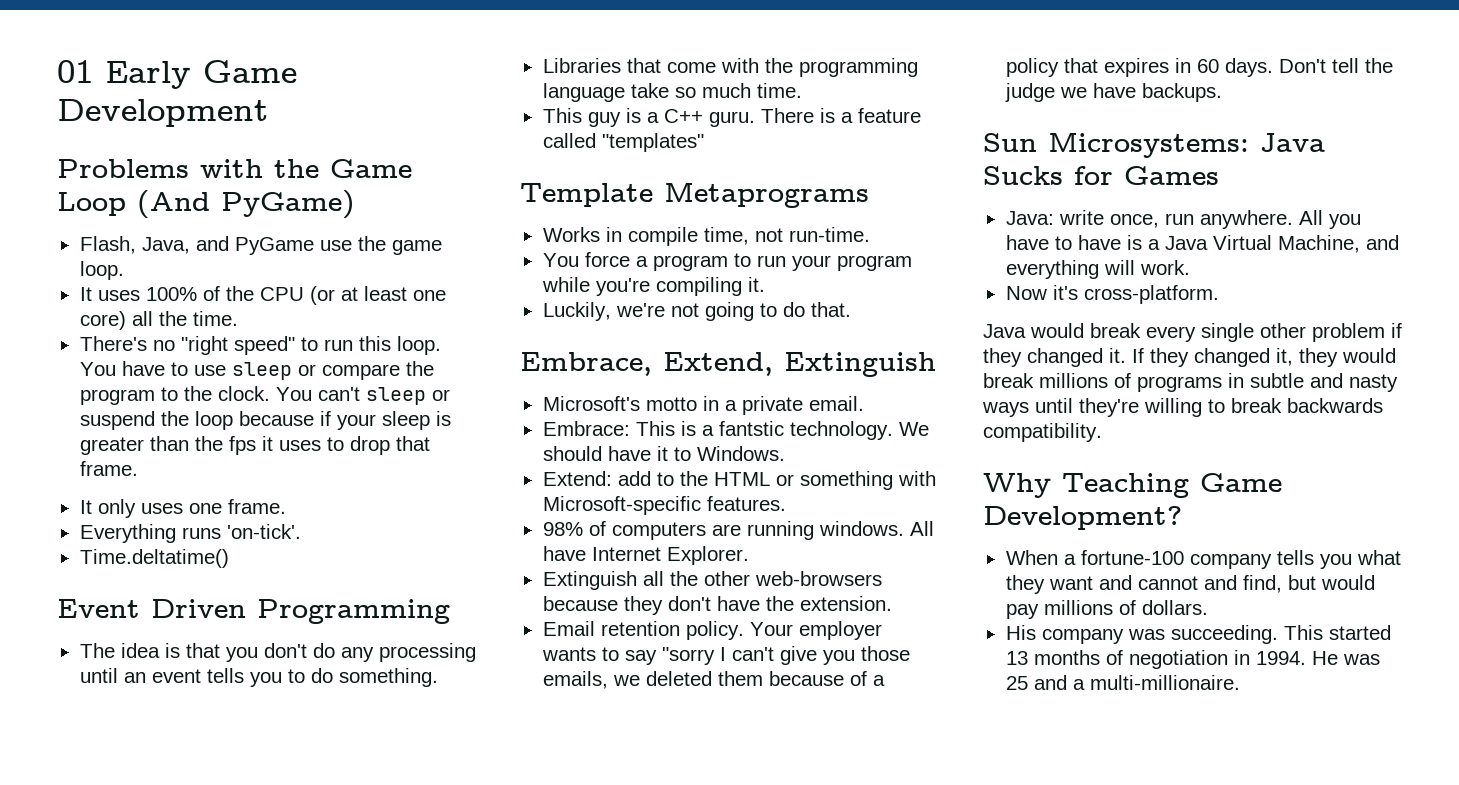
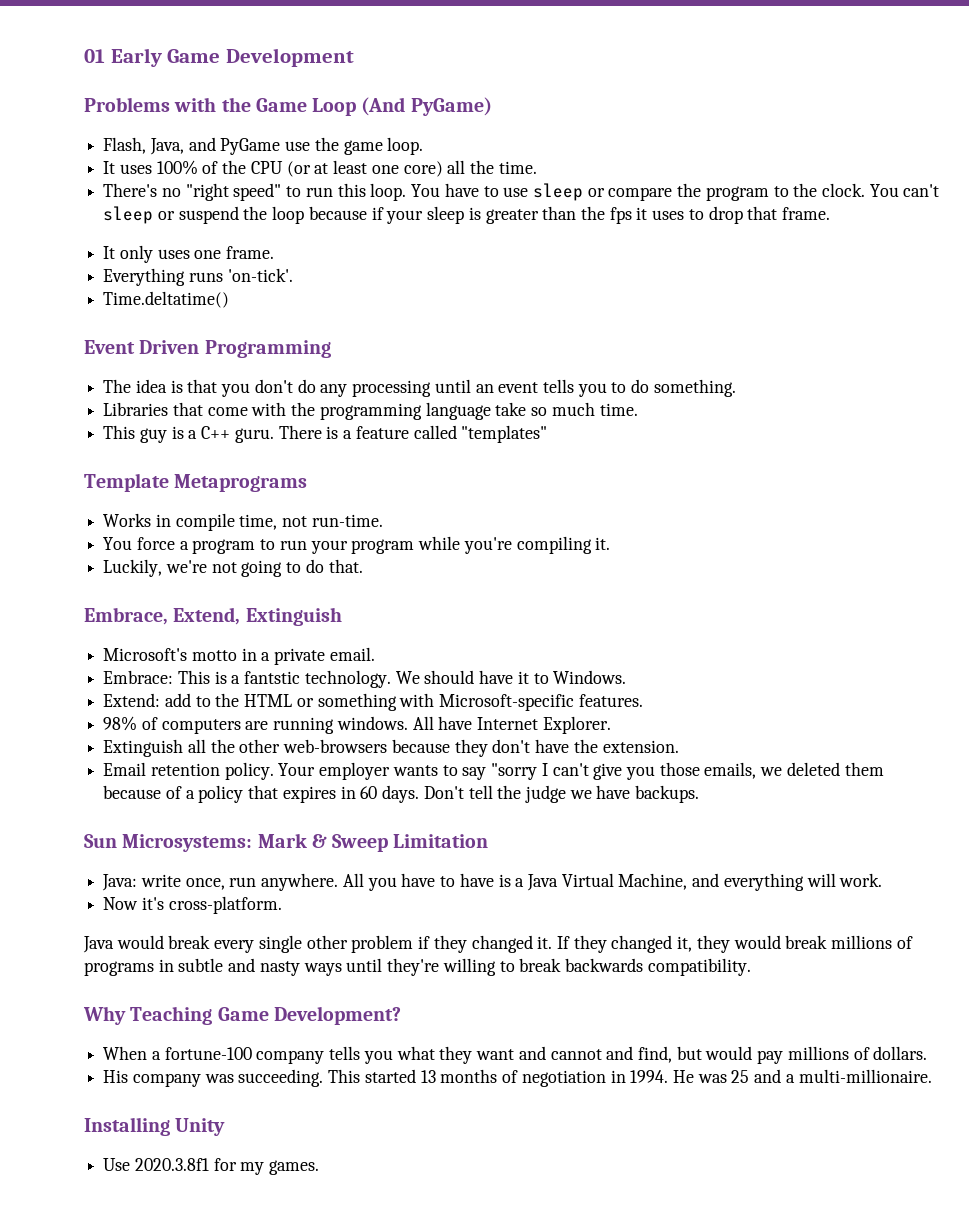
- Sun Microsystems: Java Sucks for Games
+ Sun Microsystems: Mark & Sweep Limitation
+ Installing Unity
+ Use 2020.3.8f1 for my games.

